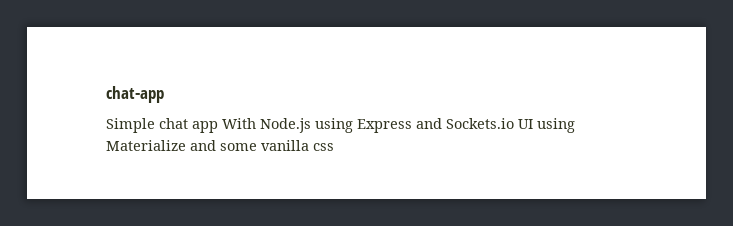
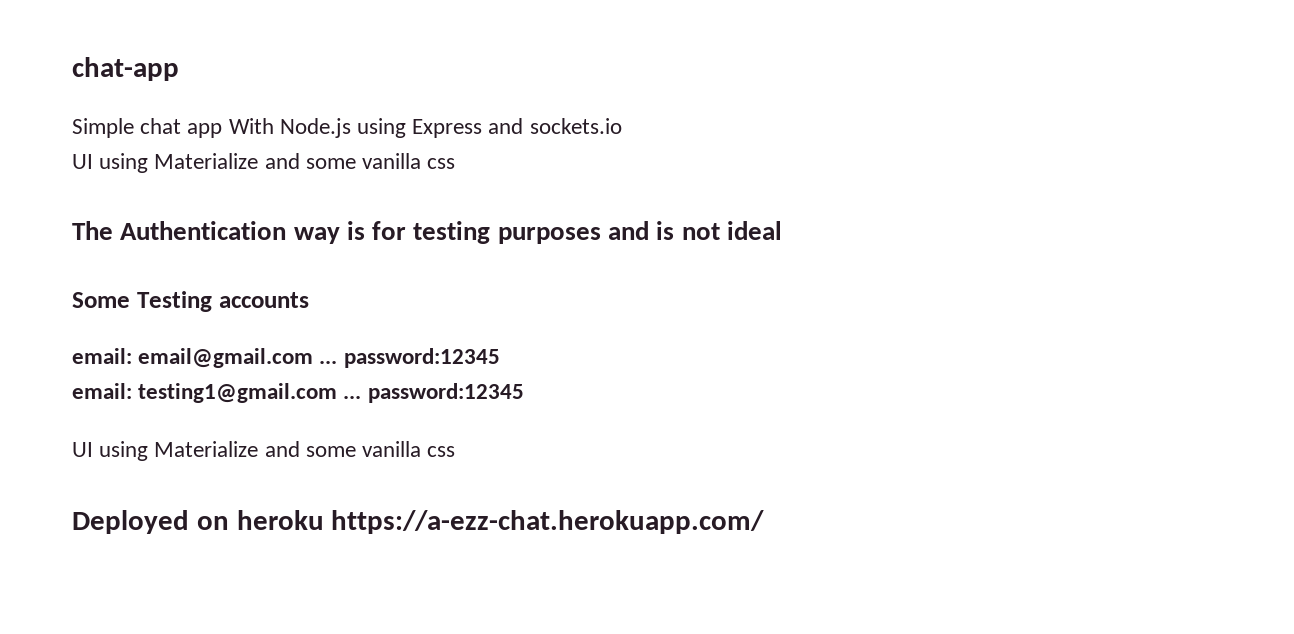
- Simple chat app With Node.js using Express and Sockets.io UI using Materialize and some vanilla css
+ Simple chat app With Node.js using Express and sockets.io
+ UI using Materialize and some vanilla css
+ The Authentication way is for testing purposes and is not ideal
+ Some Testing accounts
+ email: email@gmail.com ... password:12345
+ email: testing1@gmail.com ... password:12345
+ UI using Materialize and some vanilla css
+ Deployed on heroku https://a-ezz-chat.herokuapp.com/

